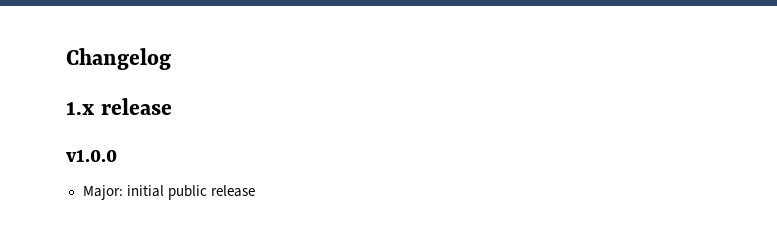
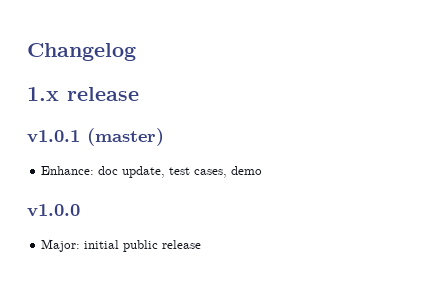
+ v1.0.1 (master)
+ Enhance: doc update, test cases, demo

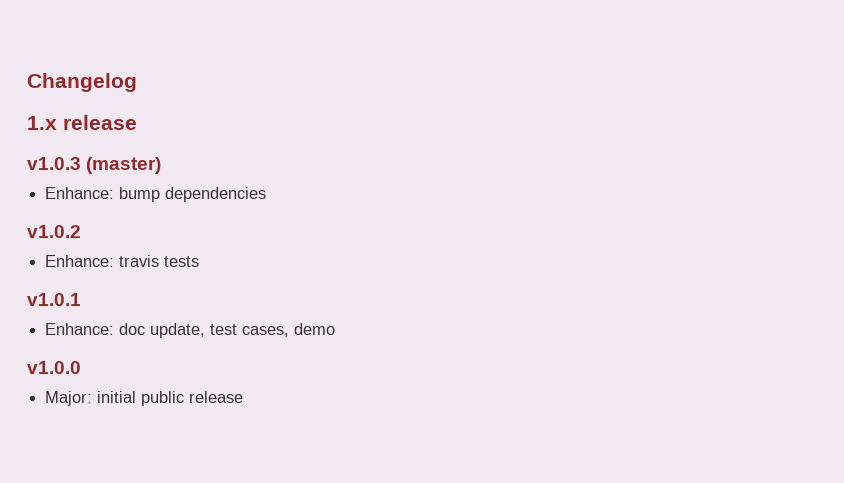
+ v1.0.3 (master)
+ Enhance: bump dependencies
+ v1.0.2
+ Enhance: travis tests
- v1.0.1 (master)
+ v1.0.1

